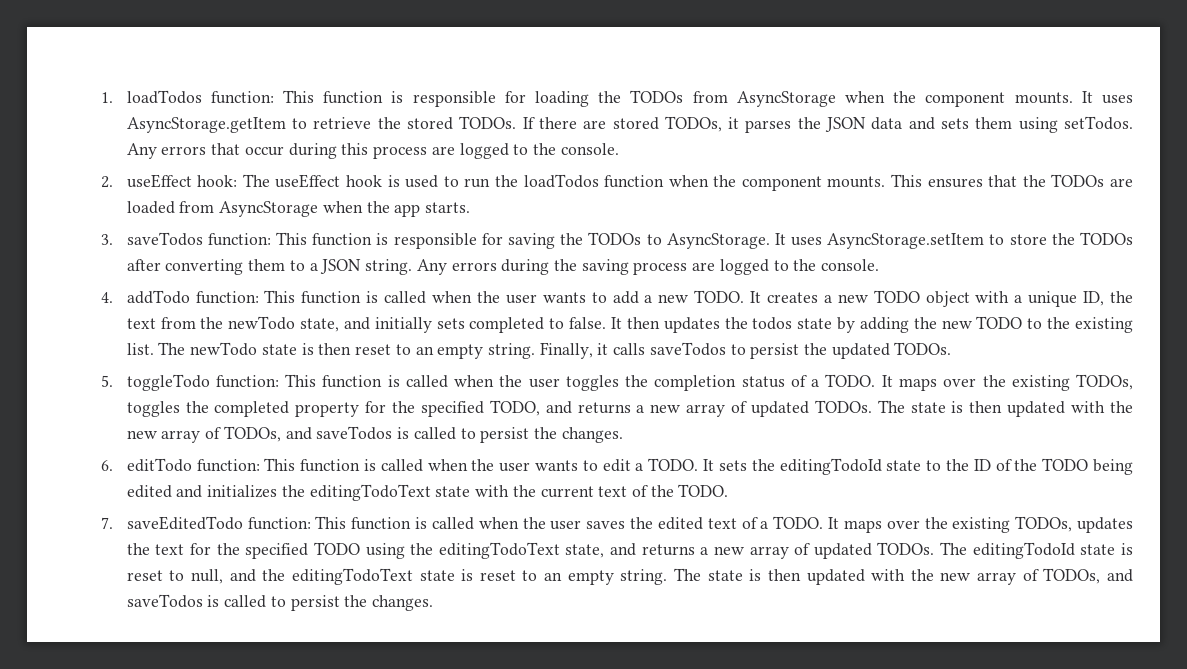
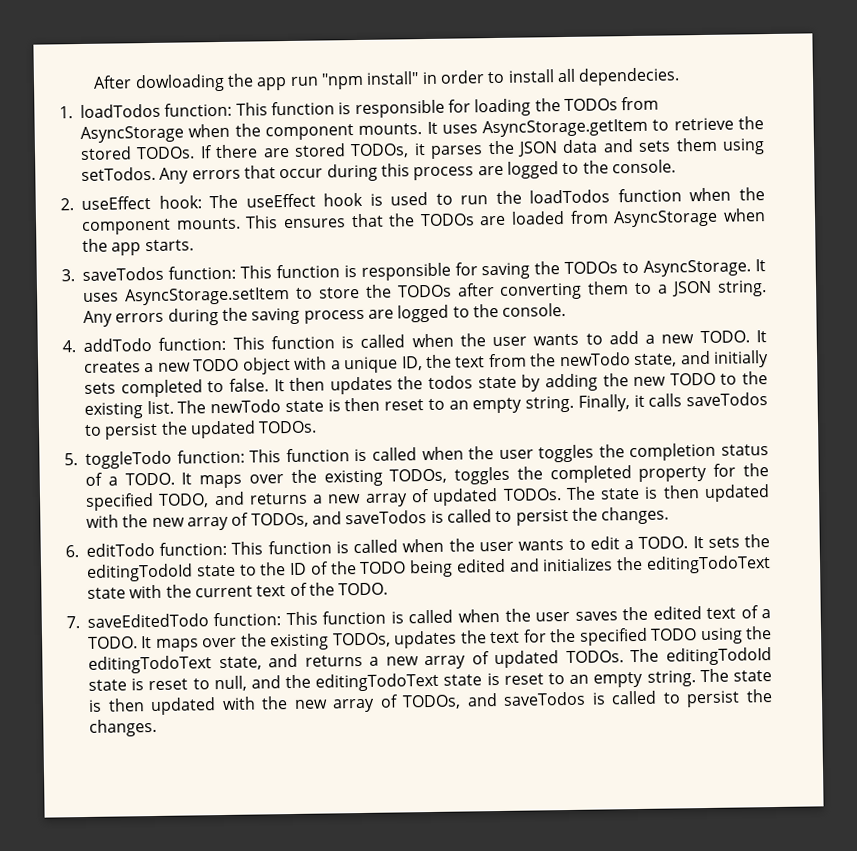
+ After dowloading the app run "npm install" in order to install all dependecies.

